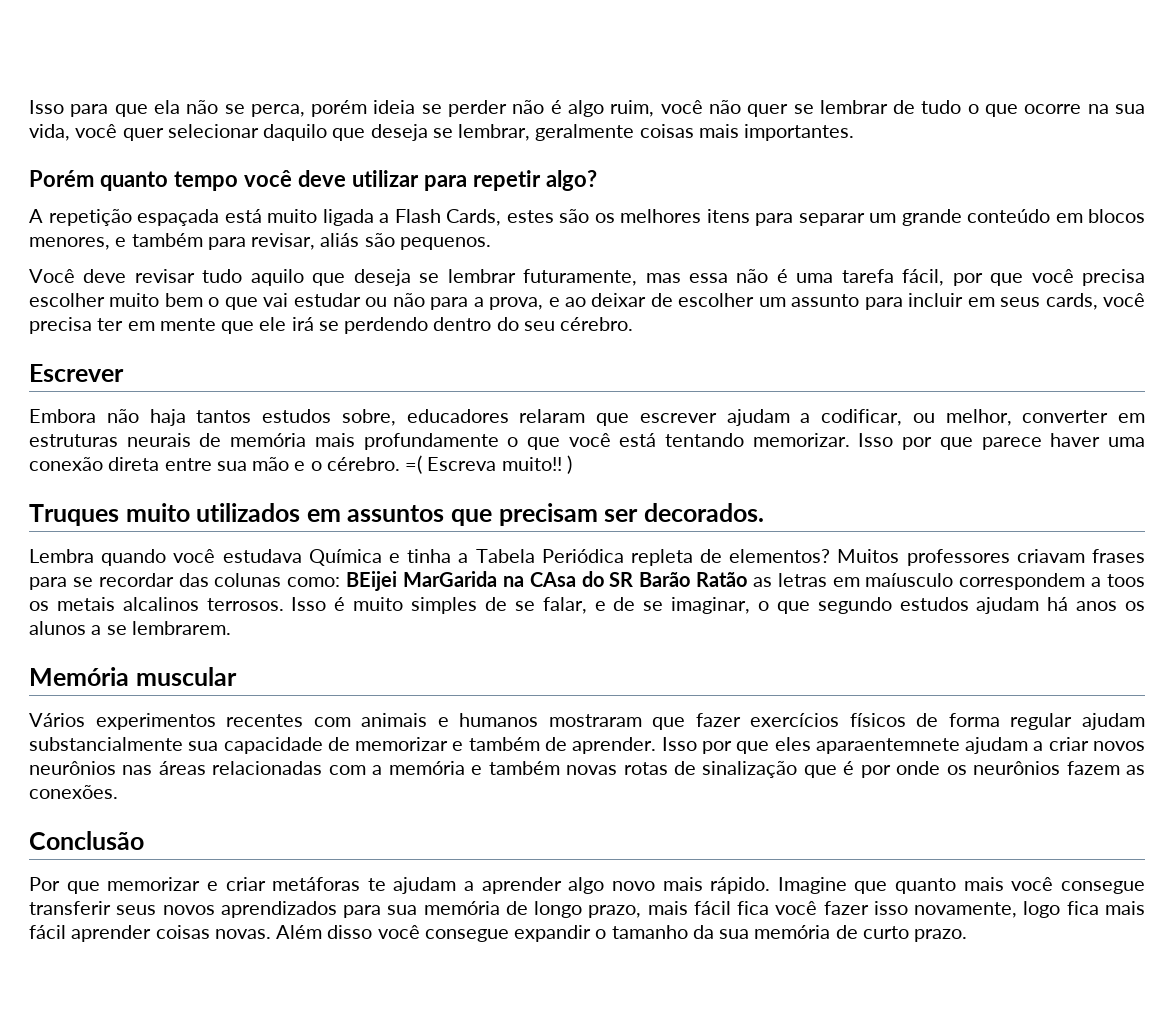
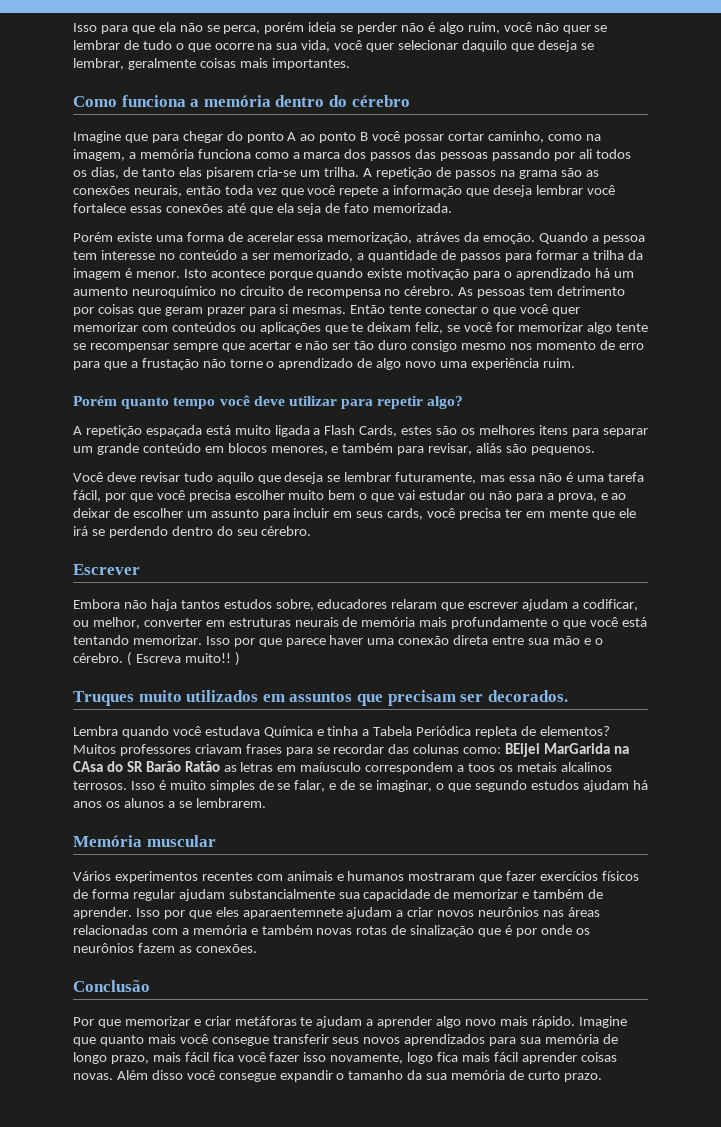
+ Como funciona a memória dentro do cérebro
+ Imagine que para chegar do ponto A ao ponto B você possar cortar caminho, como na imagem, a memória funciona como a marca dos passos das pessoas passando por ali todos os dias, de tanto elas pisarem cria-se um trilha. A repetição de passos na grama são as conexões neurais, então toda vez que você repete a informação que deseja lembrar você fortalece essas conexões até que ela seja de fato memorizada.
+ Porém existe uma forma de acerelar essa memorização, atráves da emoção. Quando a pessoa tem interesse no conteúdo a ser memorizado, a quantidade de passos para formar a trilha da imagem é menor. Isto acontece porque quando existe motivação para o aprendizado há um aumento neuroquímico no circuito de recompensa no cérebro. As pessoas tem detrimento por coisas que geram prazer para si mesmas. Então tente conectar o que você quer memorizar com conteúdos ou aplicações que te deixam feliz, se você for memorizar algo tente se recompensar sempre que acertar e não ser tão duro consigo mesmo nos momento de erro para que a frustação não torne o aprendizado de algo novo uma experiência ruim.
- =( Escreva muito!! )
+ ( Escreva muito!! )

